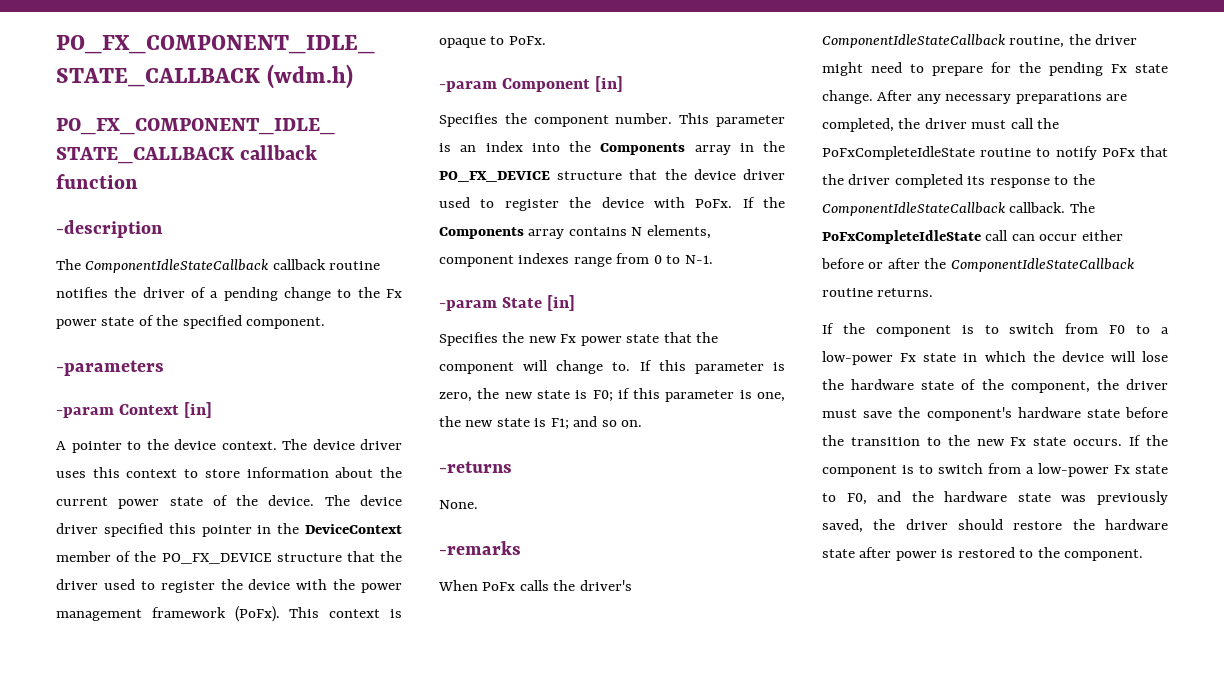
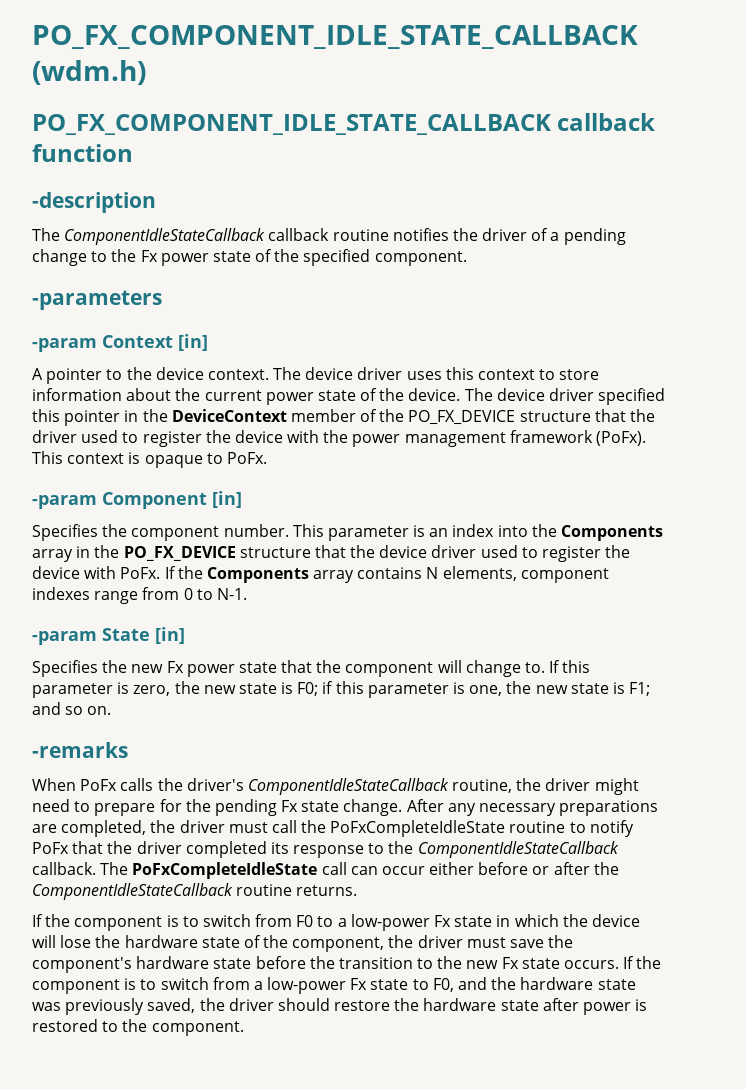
- -returns
- None.

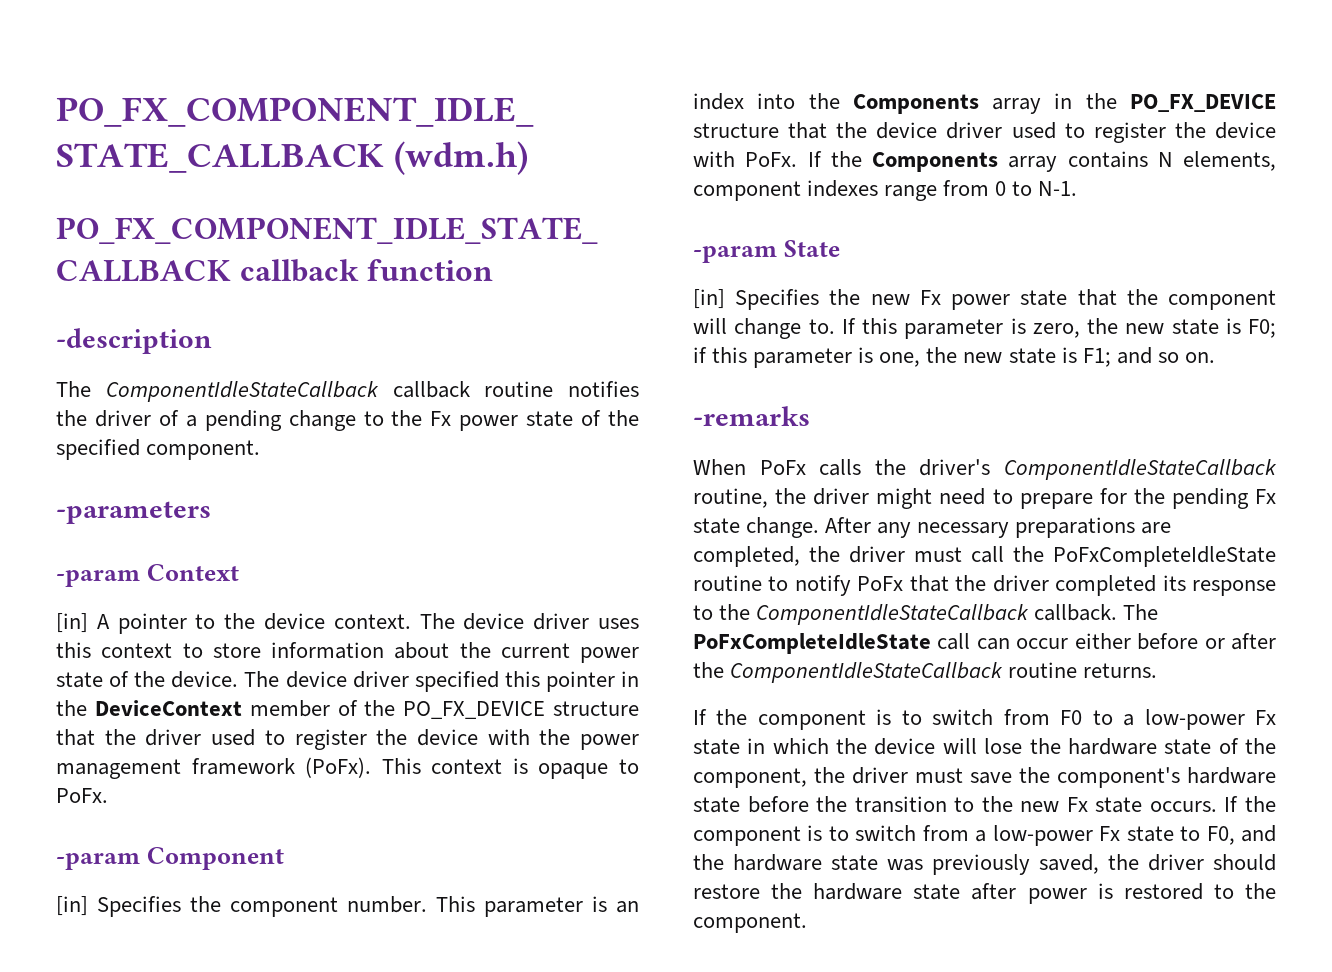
- -param Context [in]
- A pointer to the device context.
+ -param Context
+ [in] A pointer to the device context.
- -param Component [in]
- Specifies the component number.
+ -param Component
+ [in] Specifies the component number.
- -param State [in]
- Specifies the new Fx power state that the component will change to.
+ -param State
+ [in] Specifies the new Fx power state that the component will change to.

